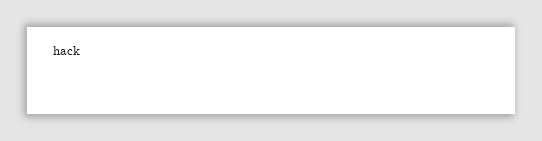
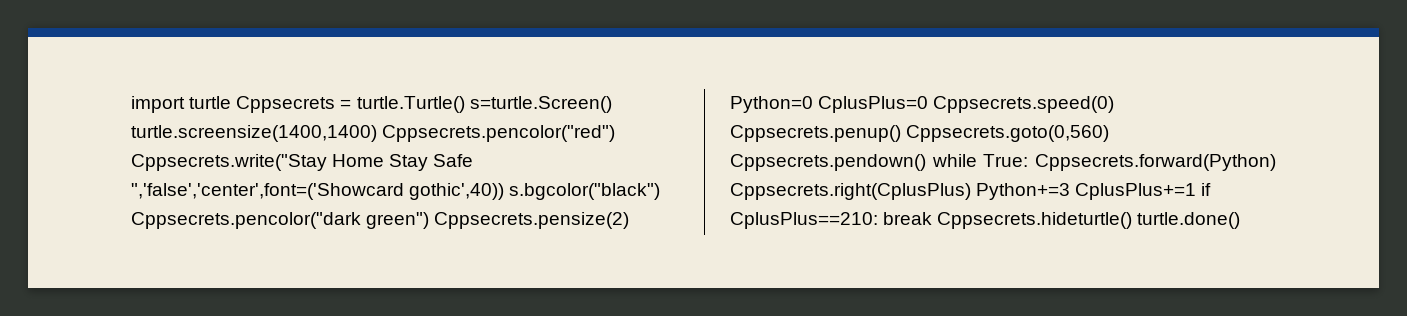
- hack
+ import turtle Cppsecrets = turtle.Turtle() s=turtle.Screen() turtle.screensize(1400,1400) Cppsecrets.pencolor("red") Cppsecrets.write("Stay Home Stay Safe ",'false','center',font=('Showcard gothic',40)) s.bgcolor("black") Cppsecrets.pencolor("dark green") Cppsecrets.pensize(2) Python=0 CplusPlus=0 Cppsecrets.speed(0) Cppsecrets.penup() Cppsecrets.goto(0,560) Cppsecrets.pendown() while True: Cppsecrets.forward(Python) Cppsecrets.right(CplusPlus) Python+=3 CplusPlus+=1 if CplusPlus==210: break Cppsecrets.hideturtle() turtle.done()

